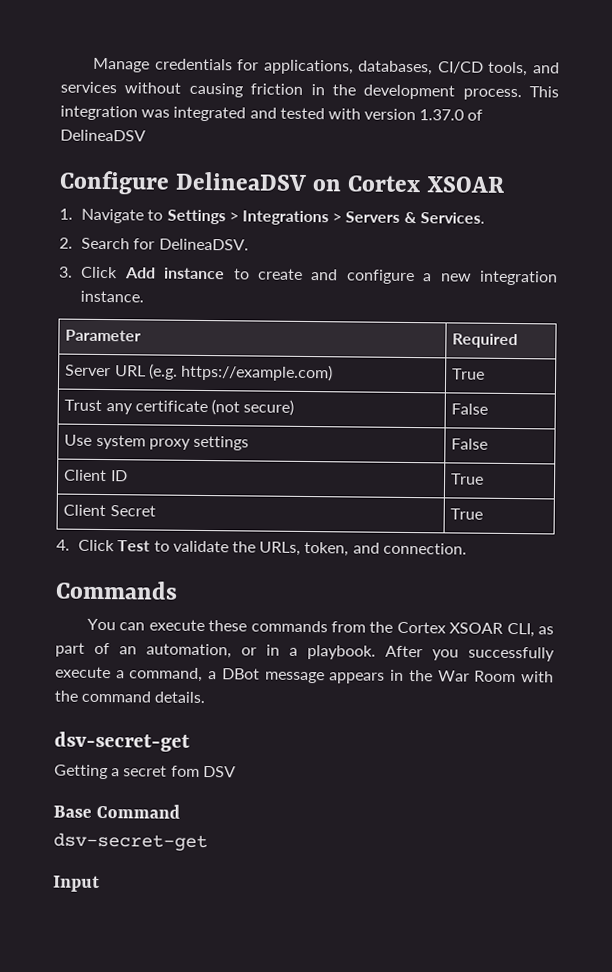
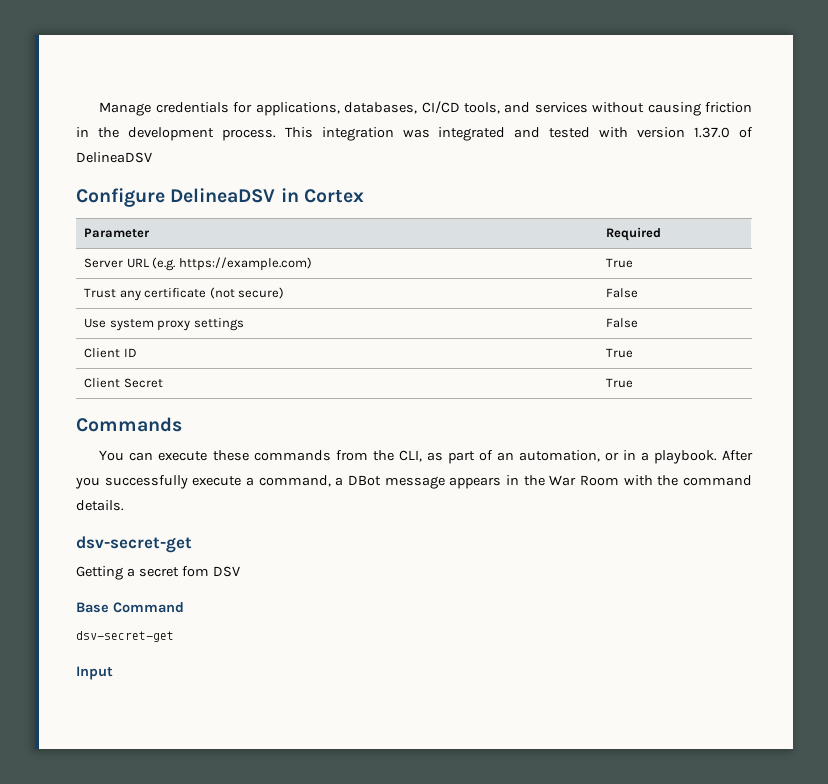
- Configure DelineaDSV on Cortex XSOAR
- 1. Navigate to Settings > Integrations > Servers & Services.
- 2. Search for DelineaDSV.
- 3. Click Add instance to create and configure a new integration instance.
+ Configure DelineaDSV in Cortex
- 4. Click Test to validate the URLs, token, and connection.
- You can execute these commands from the Cortex XSOAR CLI, as part of an automation, or in a playbook.
+ You can execute these commands from the CLI, as part of an automation, or in a playbook.

